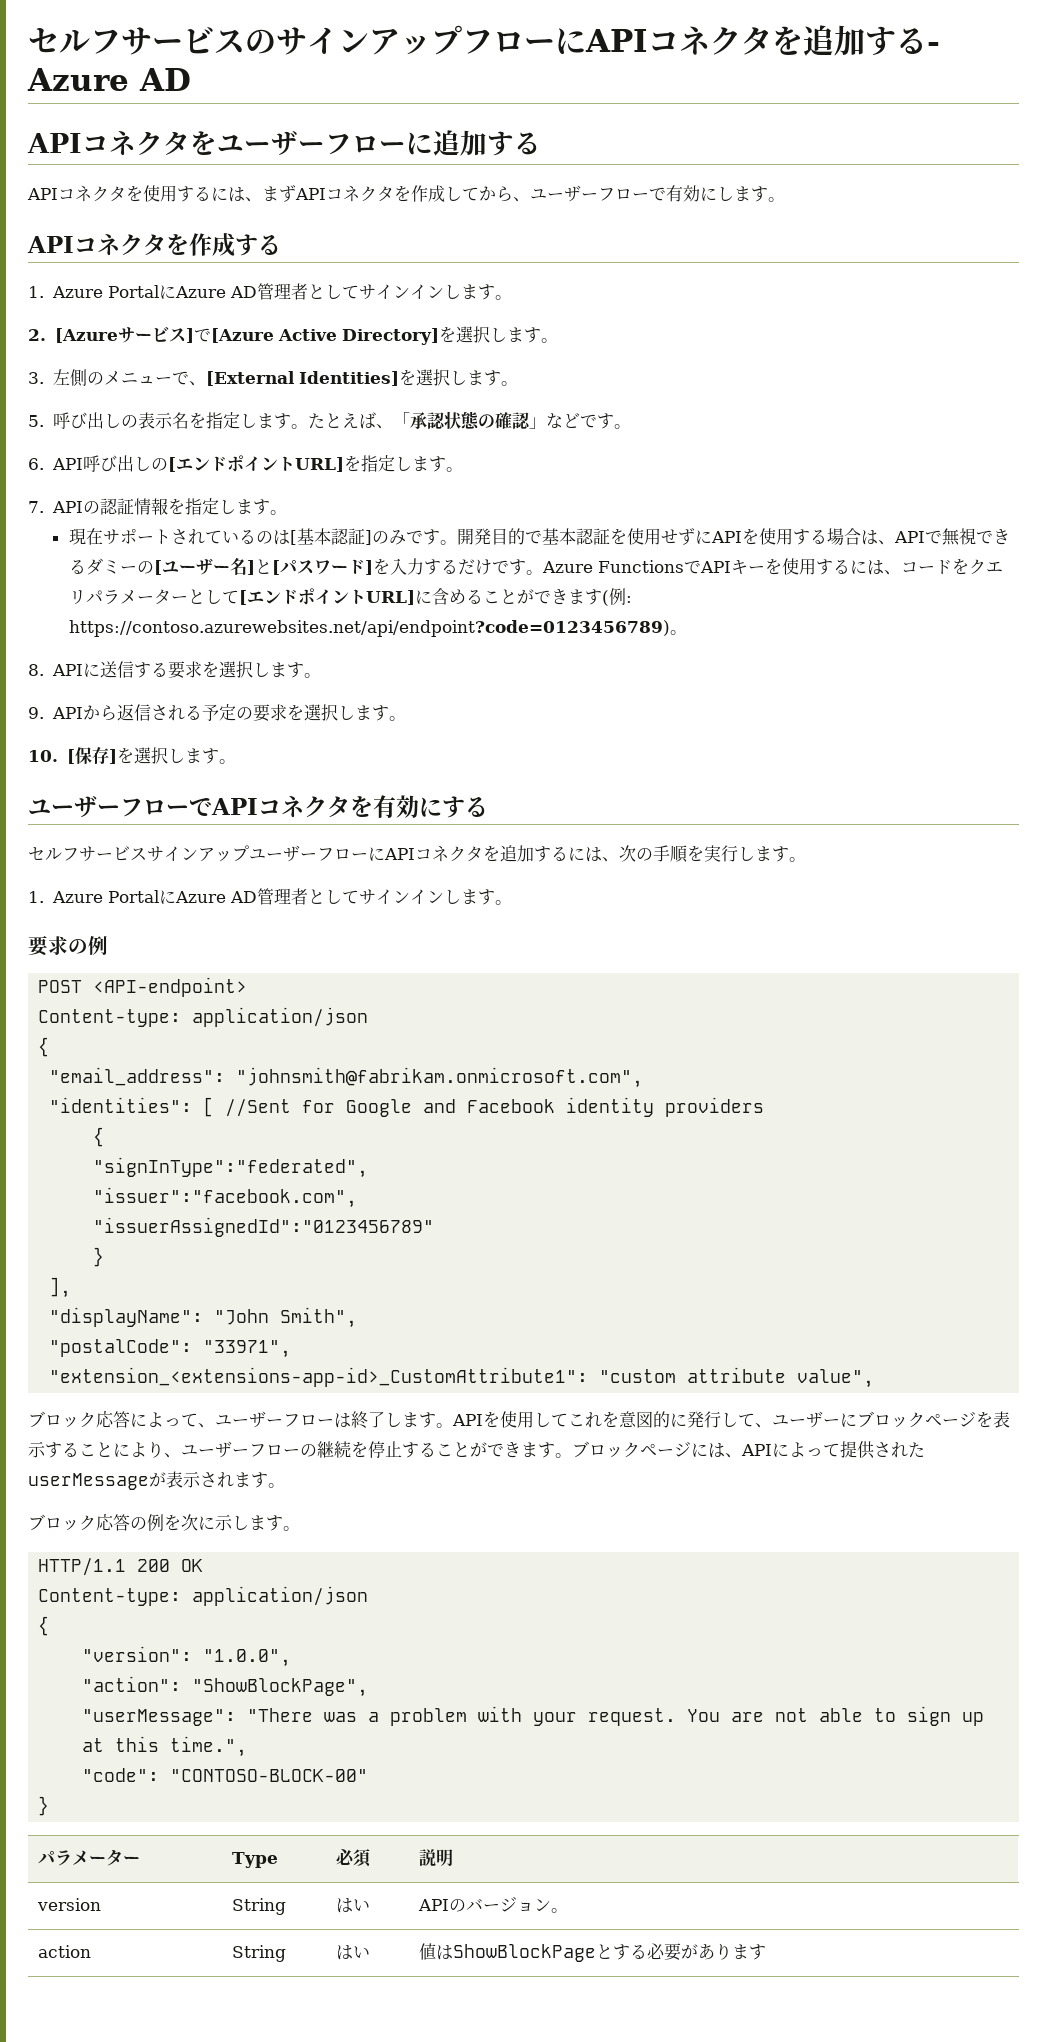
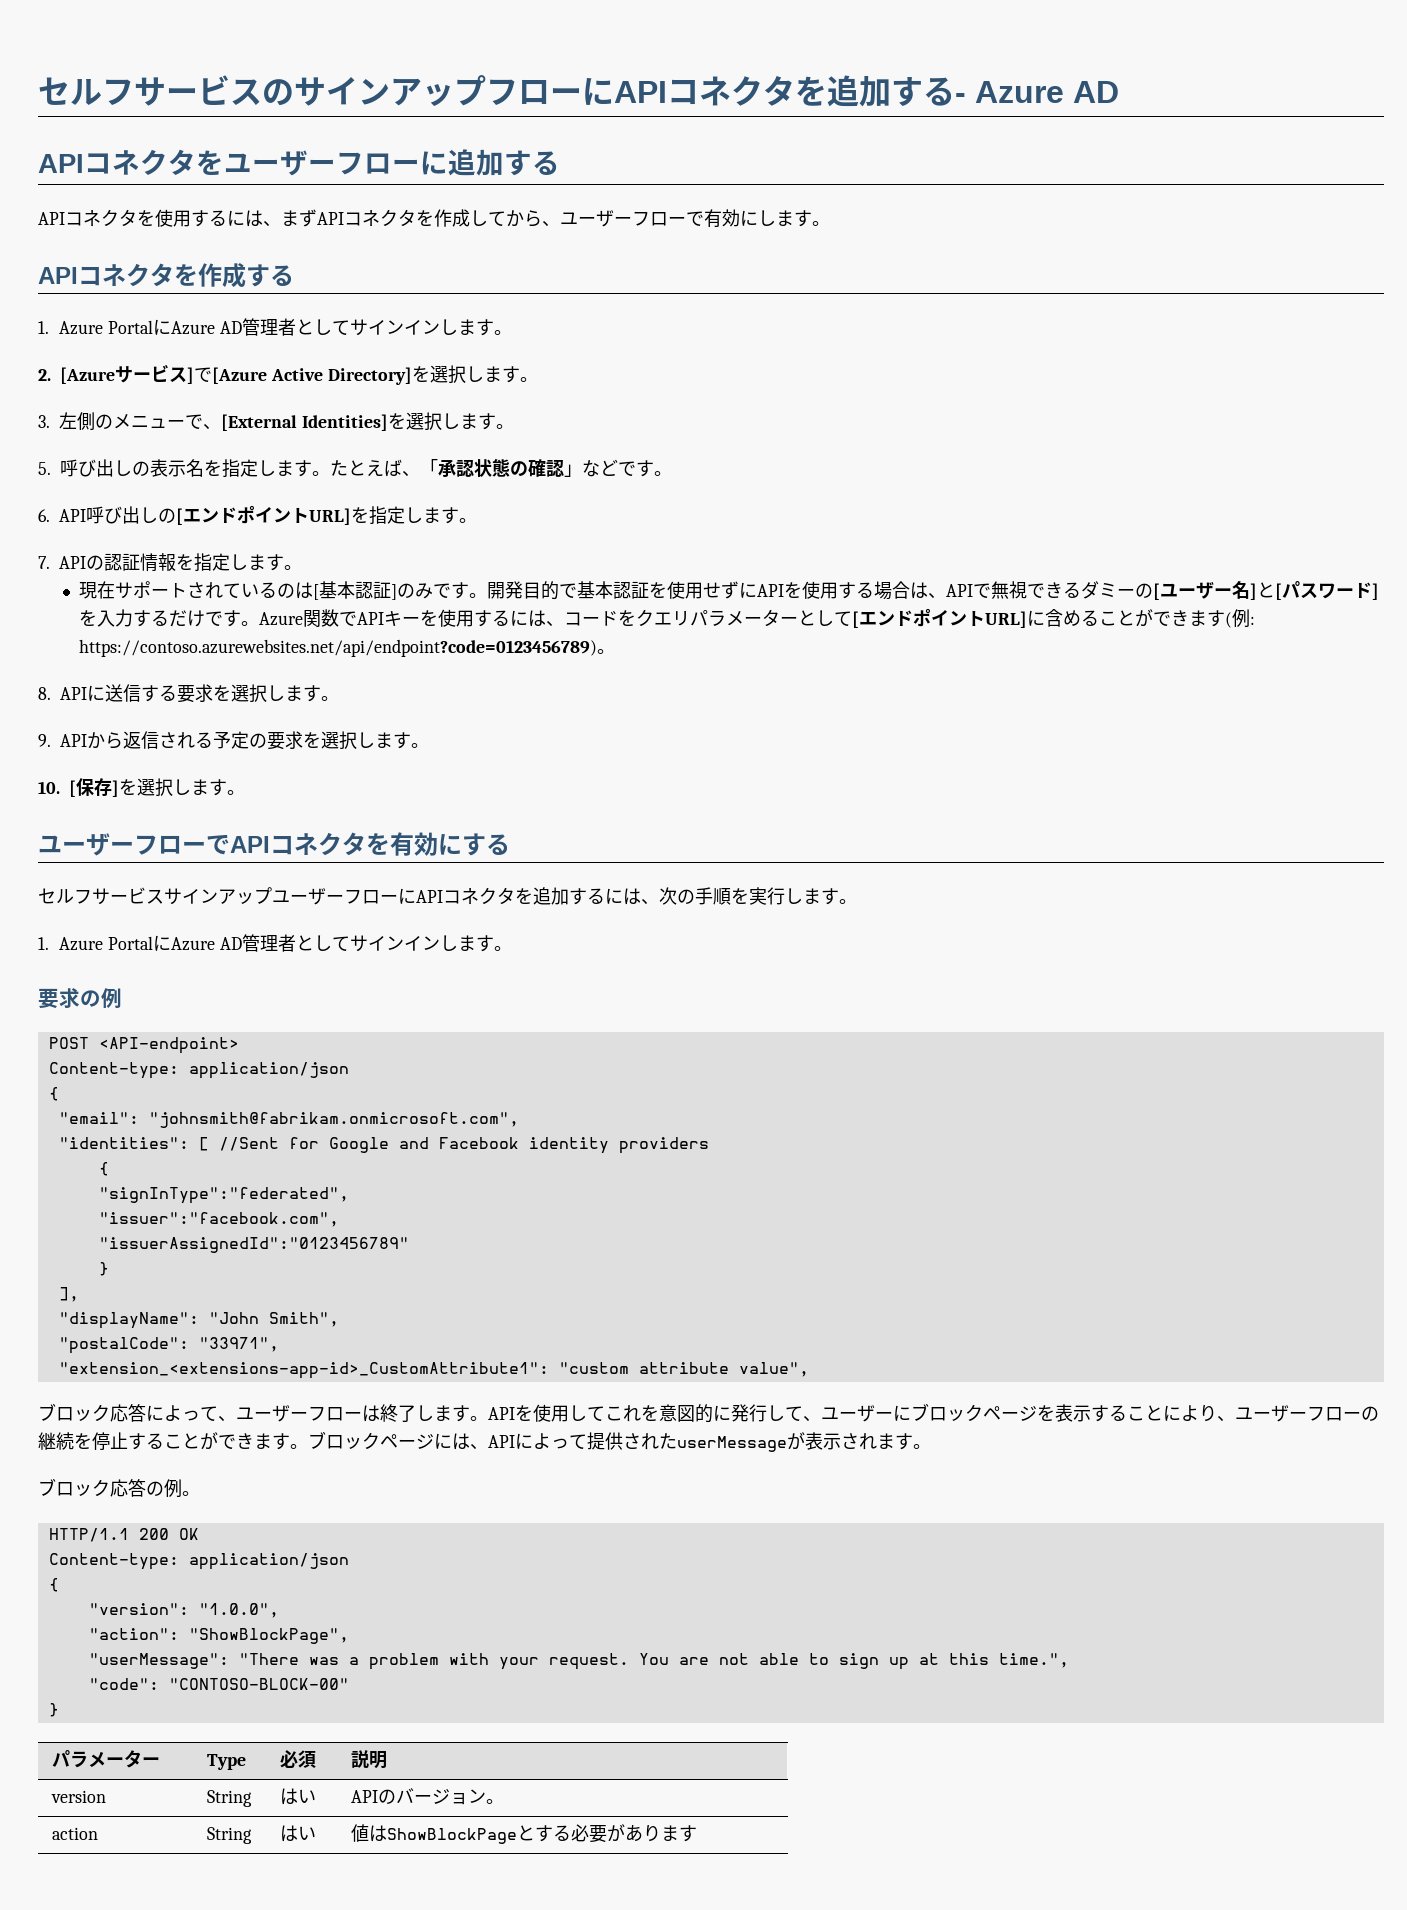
- Azure FunctionsでAPIキーを使用するには、コードをクエリパラメーターとして[エンドポイントURL]に含めることができます(例: https://contoso.azurewebsites.net/api/endpoint?code=0123456789)。
+ Azure関数でAPIキーを使用するには、コードをクエリパラメーターとして[エンドポイントURL]に含めることができます(例: https://contoso.azurewebsites.net/api/endpoint?code=0123456789)。
- "email_address": "johnsmith@fabrikam.onmicrosoft.com",
+ "email": "johnsmith@fabrikam.onmicrosoft.com",
- ブロック応答の例を次に示します。
+ ブロック応答の例。

